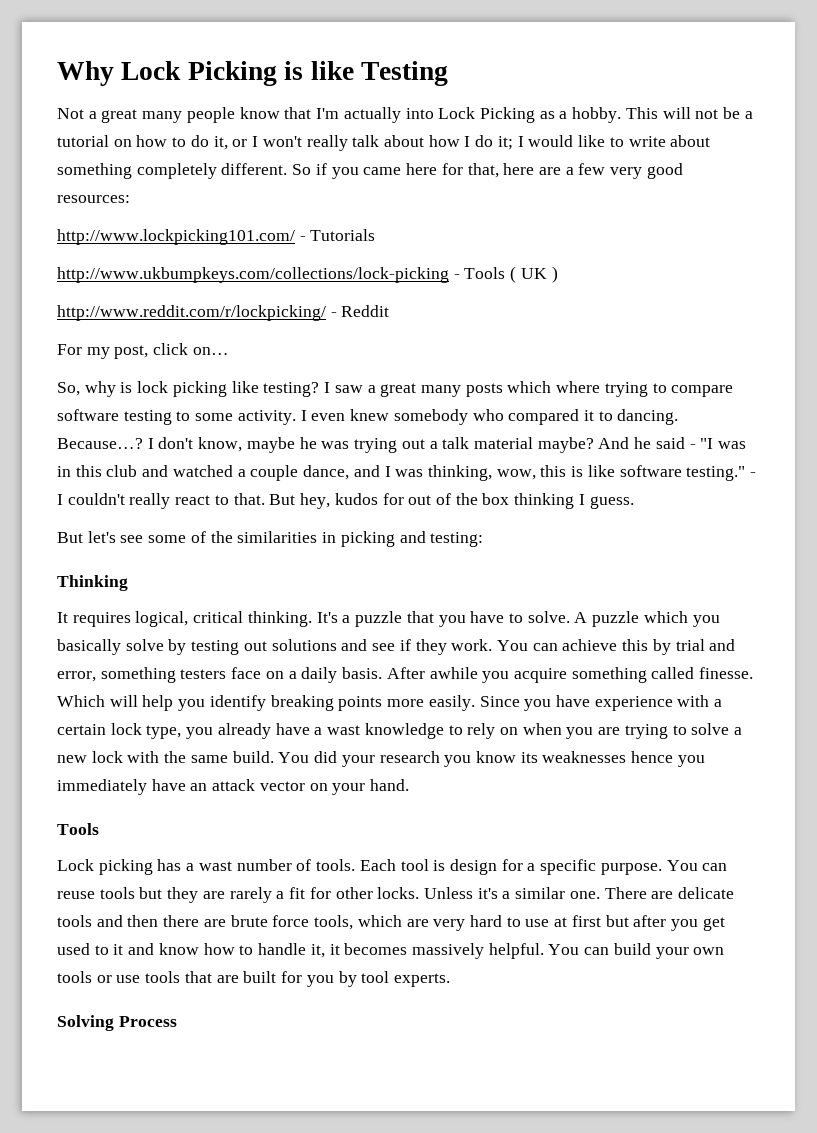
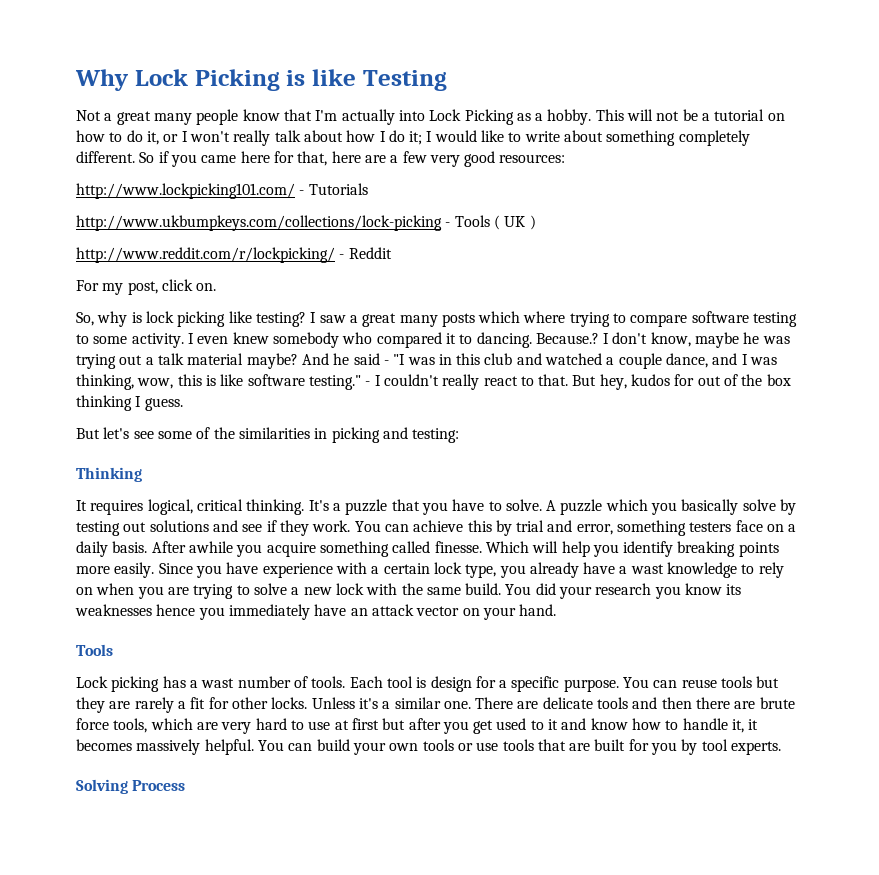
- For my post, click on…
+ For my post, click on.
- Because…?
+ Because.?

